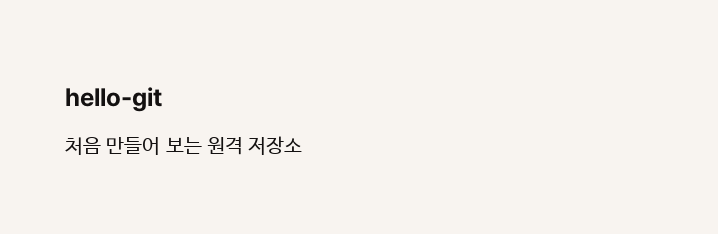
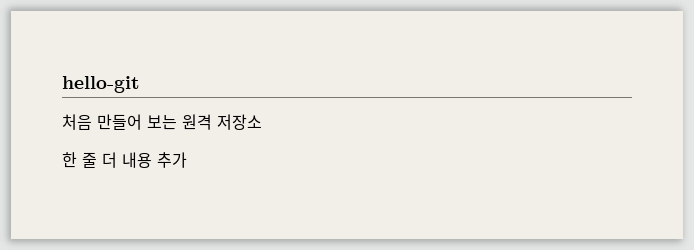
+ 한 줄 더 내용 추가

